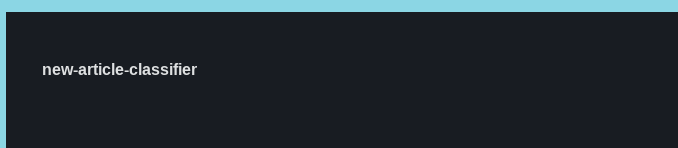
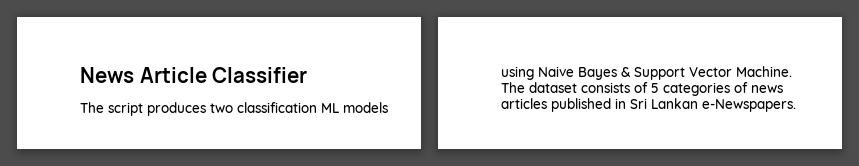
- new-article-classifier
+ News Article Classifier
+ The script produces two classification ML models using Naive Bayes & Support Vector Machine. The dataset consists of 5 categories of news articles published in Sri Lankan e-Newspapers.

